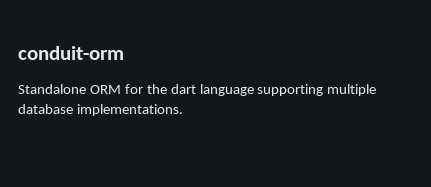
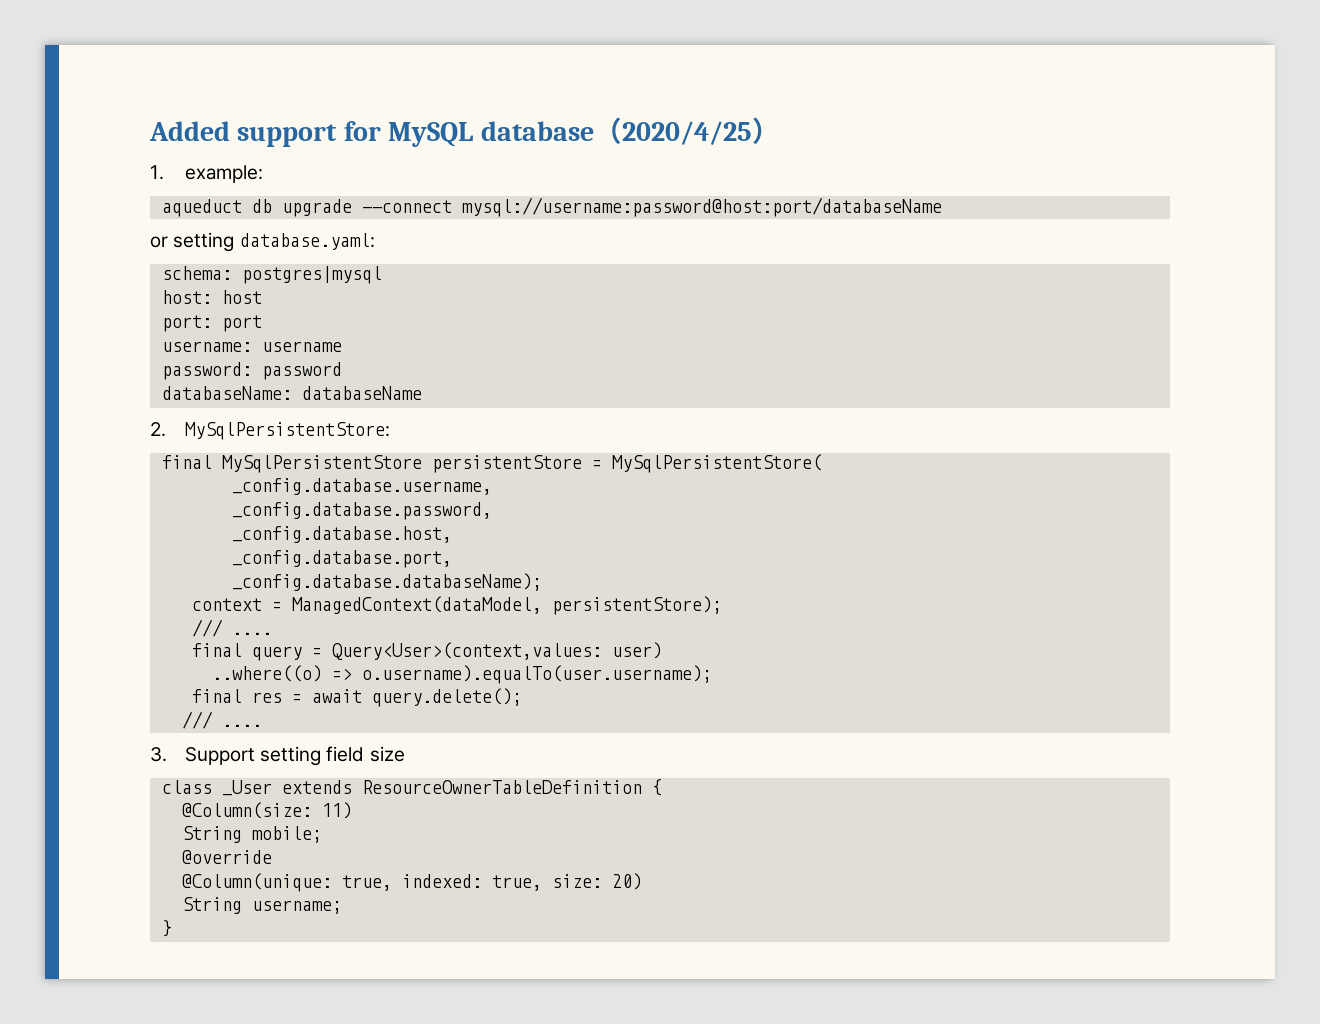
- conduit-orm
- Standalone ORM for the dart language supporting multiple database implementations.
+ Added support for MySQL database（2020/4/25）
+ 1. example:
+ aqueduct db upgrade --connect mysql://username:password@host:port/databaseName
+ or setting database.yaml:
+ schema: postgres|mysql
+ host: host
+ port: port
+ username: username
+ password: password
+ databaseName: databaseName
+ 2. MySqlPersistentStore:
+ final MySqlPersistentStore persistentStore = MySqlPersistentStore(
+ _config.database.username,
+ _config.database.password,
+ _config.database.host,
+ _config.database.port,
+ _config.database.databaseName);
+ context = ManagedContext(dataModel, persistentStore);
+ /// ....
+ final query = Query<User>(context,values: user)
+ ..where((o) => o.username).equalTo(user.username);
+ final res = await query.delete();
+ /// ....
+ 3. Support setting field size
+ class _User extends ResourceOwnerTableDefinition {
+ @Column(size: 11)
+ String mobile;
+ @override
+ @Column(unique: true, indexed: true, size: 20)
+ String username;
+ }

